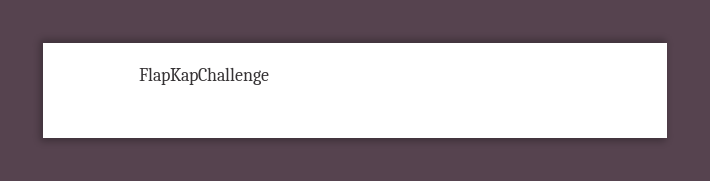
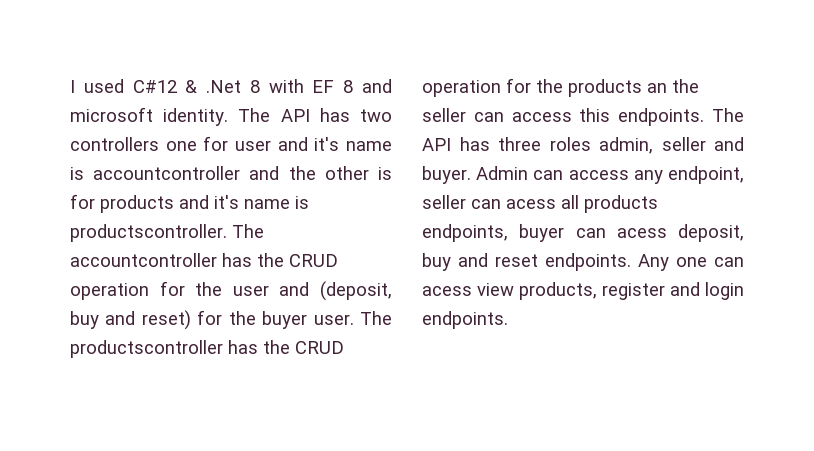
- FlapKapChallenge
+ I used C#12 & .Net 8 with EF 8 and microsoft identity. The API has two controllers one for user and it's name is accountcontroller and the other is for products and it's name is productscontroller. The accountcontroller has the CRUD operation for the user and (deposit, buy and reset) for the buyer user. The productscontroller has the CRUD operation for the products an the seller can access this endpoints. The API has three roles admin, seller and buyer. Admin can access any endpoint, seller can acess all products endpoints, buyer can acess deposit, buy and reset endpoints. Any one can acess view products, register and login endpoints.

